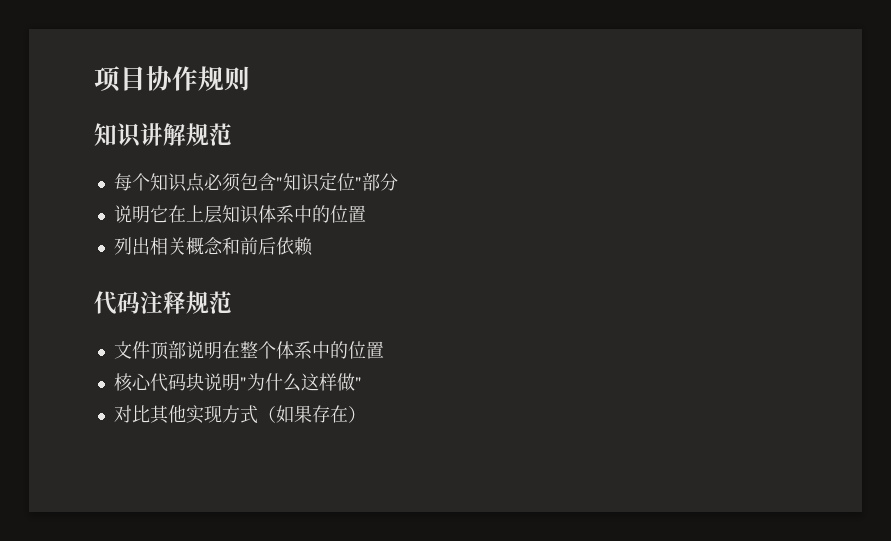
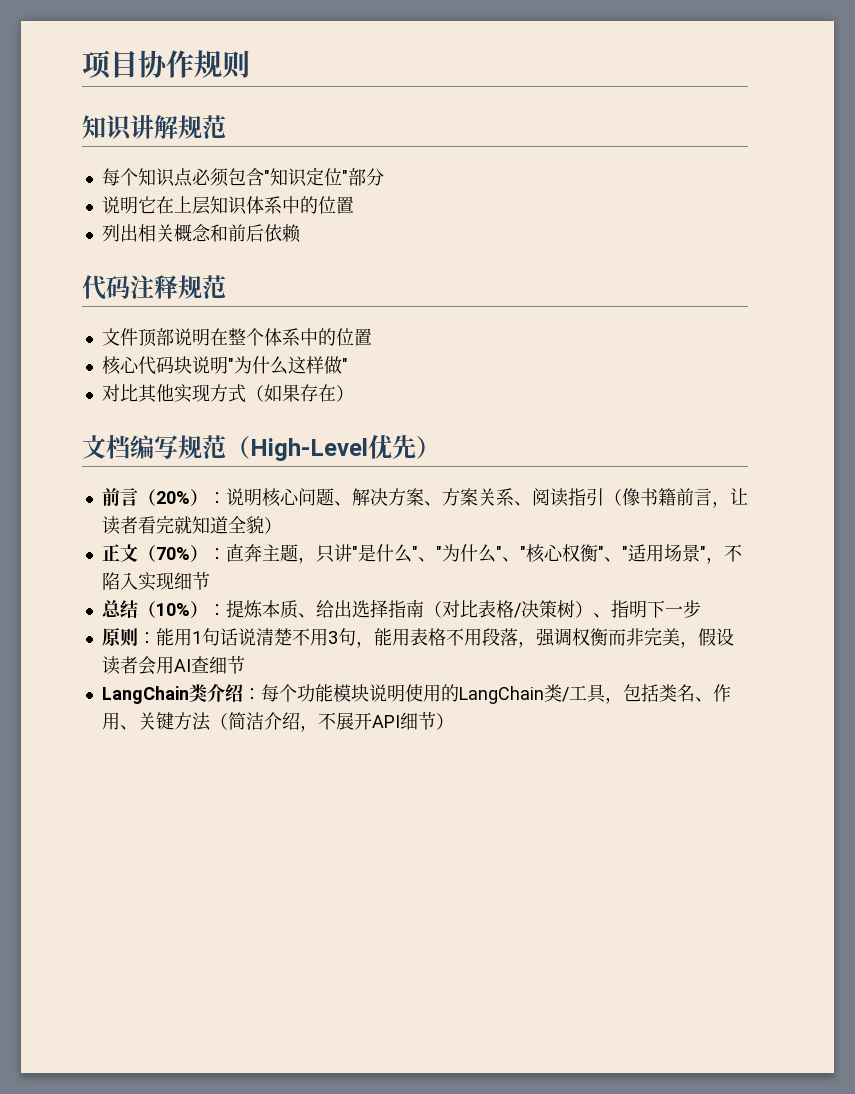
+ 文档编写规范（High-Level优先）
+ 前言（20%）：说明核心问题、解决方案、方案关系、阅读指引（像书籍前言，让读者看完就知道全貌）
+ 正文（70%）：直奔主题，只讲"是什么"、"为什么"、"核心权衡"、"适用场景"，不陷入实现细节
+ 总结（10%）：提炼本质、给出选择指南（对比表格/决策树）、指明下一步
+ 原则：能用1句话说清楚不用3句，能用表格不用段落，强调权衡而非完美，假设读者会用AI查细节
+ LangChain类介绍：每个功能模块说明使用的LangChain类/工具，包括类名、作用、关键方法（简洁介绍，不展开API细节）

